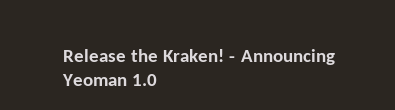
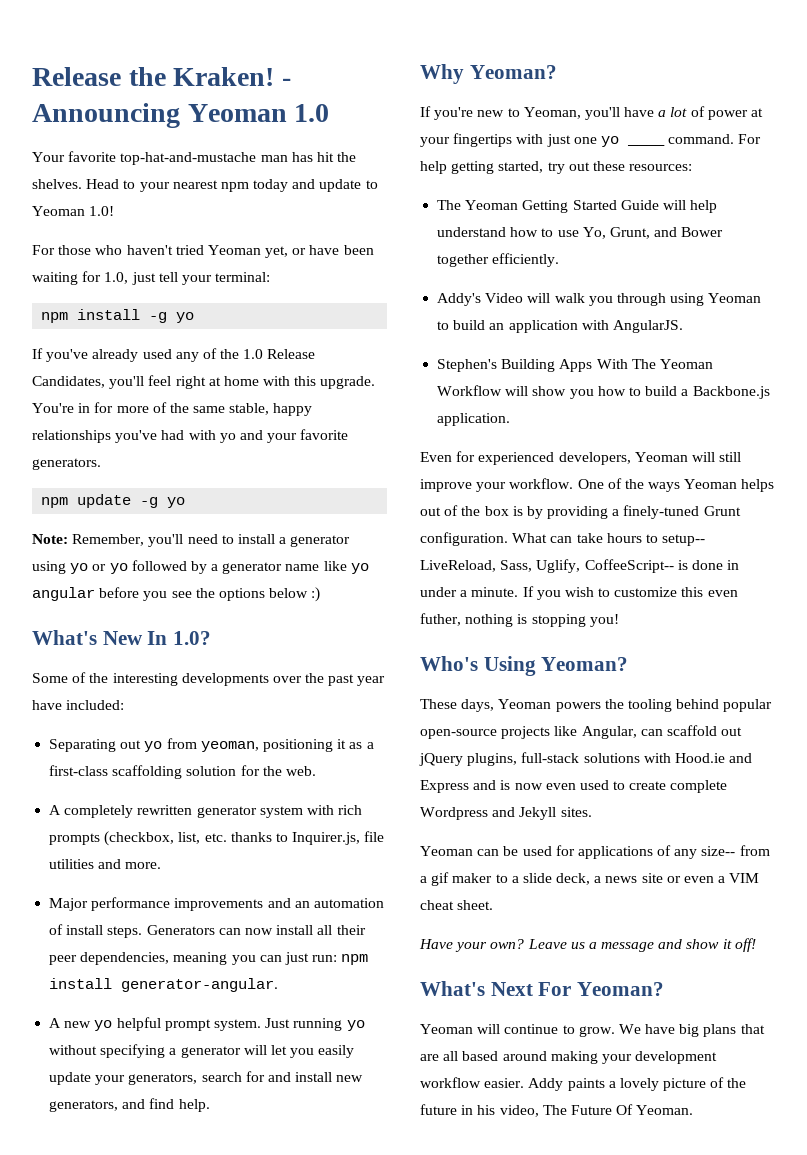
+ Your favorite top-hat-and-mustache man has hit the shelves. Head to your nearest npm today and update to Yeoman 1.0!
+ For those who haven't tried Yeoman yet, or have been waiting for 1.0, just tell your terminal:
+ npm install -g yo
+ If you've already used any of the 1.0 Release Candidates, you'll feel right at home with this upgrade. You're in for more of the same stable, happy relationships you've had with yo and your favorite generators.
+ npm update -g yo
+ Note: Remember, you'll need to install a generator using yo or yo followed by a generator name like yo angular before you see the options below :)
+ What's New In 1.0?
+ Some of the interesting developments over the past year have included:
+ Separating out yo from yeoman, positioning it as a first-class scaffolding solution for the web.
+ A completely rewritten generator system with rich prompts (checkbox, list, etc. thanks to Inquirer.js, file utilities and more.
+ Major performance improvements and an automation of install steps. Generators can now install all their peer dependencies, meaning you can just run: npm install generator-angular.
+ A new yo helpful prompt system. Just running yo without specifying a generator will let you easily update your generators, search for and install new generators, and find help.
+ Why Yeoman?
+ If you're new to Yeoman, you'll have a lot of power at your fingertips with just one yo ____ command. For help getting started, try out these resources:
+ The Yeoman Getting Started Guide will help understand how to use Yo, Grunt, and Bower together efficiently.
+ Addy's Video will walk you through using Yeoman to build an application with AngularJS.
+ Stephen's Building Apps With The Yeoman Workflow will show you how to build a Backbone.js application.
+ Even for experienced developers, Yeoman will still improve your workflow. One of the ways Yeoman helps out of the box is by providing a finely-tuned Grunt configuration. What can take hours to setup-- LiveReload, Sass, Uglify, CoffeeScript-- is done in under a minute. If you wish to customize this even futher, nothing is stopping you!
+ Who's Using Yeoman?
+ These days, Yeoman powers the tooling behind popular open-source projects like Angular, can scaffold out jQuery plugins, full-stack solutions with Hood.ie and Express and is now even used to create complete Wordpress and Jekyll sites.
+ Yeoman can be used for applications of any size-- from a gif maker to a slide deck, a news site or even a VIM cheat sheet.
+ Have your own? Leave us a message and show it off!
+ What's Next For Yeoman?
+ Yeoman will continue to grow. We have big plans that are all based around making your development workflow easier. Addy paints a lovely picture of the future in his video, The Future Of Yeoman.

